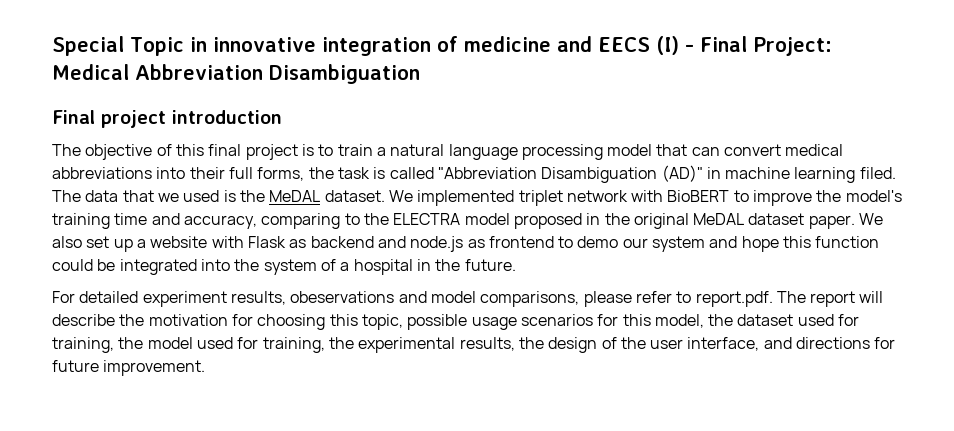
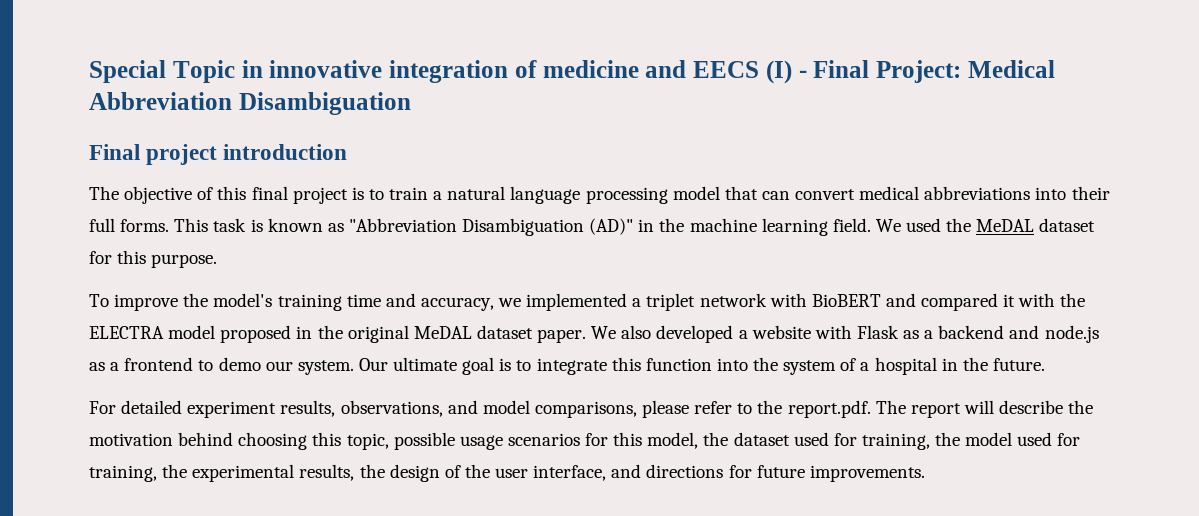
- The objective of this final project is to train a natural language processing model that can convert medical abbreviations into their full forms, the task is called "Abbreviation Disambiguation (AD)" in machine learning filed. The data that we used is the MeDAL dataset. We implemented triplet network with BioBERT to improve the model's training time and accuracy, comparing to the ELECTRA model proposed in the original MeDAL dataset paper.
+ The objective of this final project is to train a natural language processing model that can convert medical abbreviations into their full forms. This task is known as "Abbreviation Disambiguation (AD)" in the machine learning field. We used the MeDAL dataset for this purpose.
+ To improve the model's training time and accuracy, we implemented a triplet network with BioBERT and compared it with the ELECTRA model proposed in the original MeDAL dataset paper.
- We also set up a website with Flask as backend and node.js as frontend to demo our system and hope this function could be integrated into the system of a hospital in the future.
+ We also developed a website with Flask as a backend and node.js as a frontend to demo our system. Our ultimate goal is to integrate this function into the system of a hospital in the future.
- For detailed experiment results, obeservations and model comparisons, please refer to report.pdf. The report will describe the motivation for choosing this topic, possible usage scenarios for this model, the dataset used for training, the model used for training, the experimental results, the design of the user interface, and directions for future improvement.
+ For detailed experiment results, observations, and model comparisons, please refer to the report.pdf. The report will describe the motivation behind choosing this topic, possible usage scenarios for this model, the dataset used for training, the model used for training, the experimental results, the design of the user interface, and directions for future improvements.

